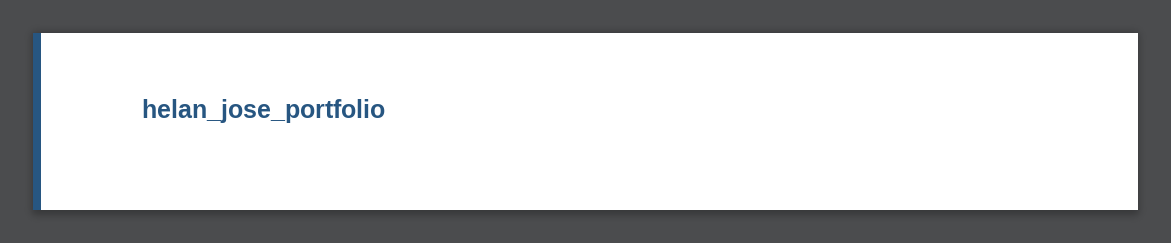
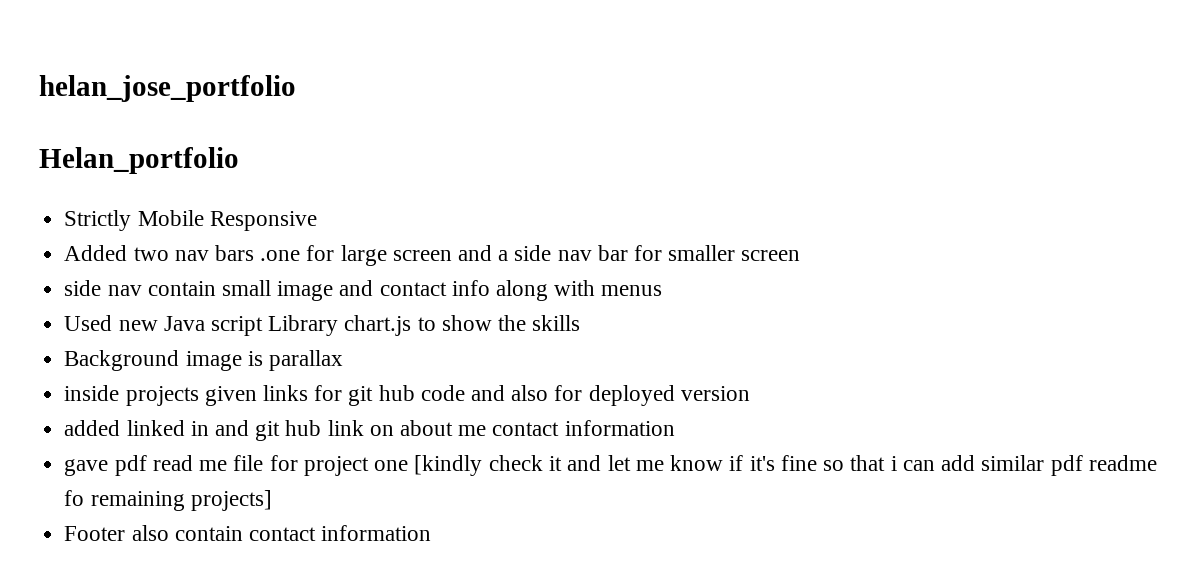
+ Helan_portfolio
+ Strictly Mobile Responsive
+ Added two nav bars .one for large screen and a side nav bar for smaller screen
+ side nav contain small image and contact info along with menus
+ Used new Java script Library chart.js to show the skills
+ Background image is parallax
+ inside projects given links for git hub code and also for deployed version
+ added linked in and git hub link on about me contact information
+ gave pdf read me file for project one [kindly check it and let me know if it's fine so that i can add similar pdf readme fo remaining projects]
+ Footer also contain contact information

